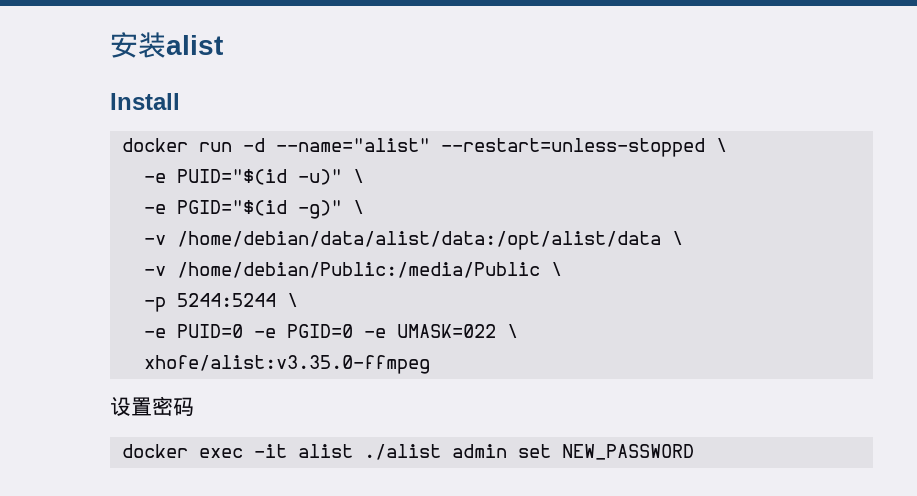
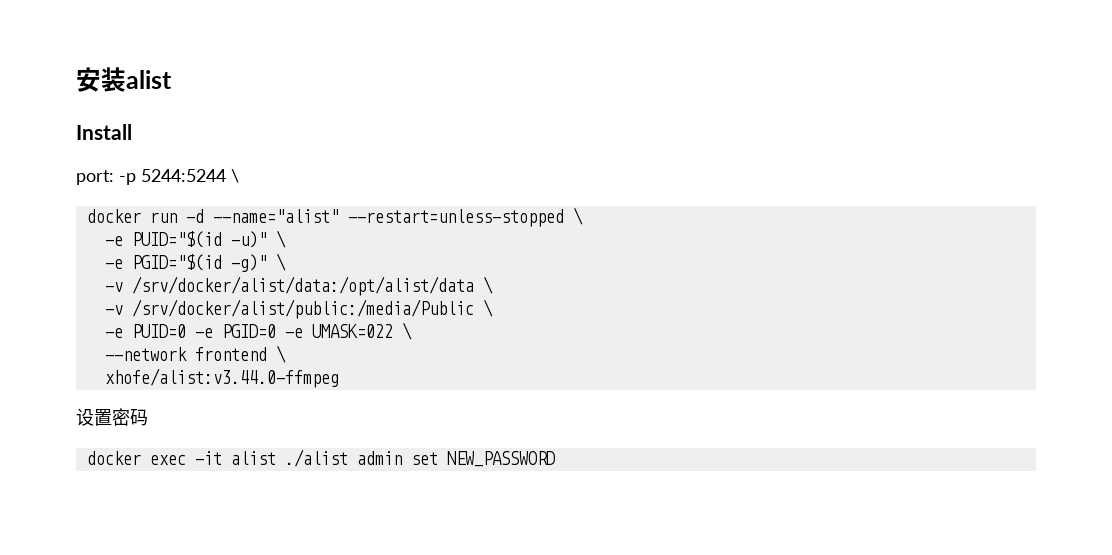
+ port: -p 5244:5244 \
- -v /home/debian/data/alist/data:/opt/alist/data \
- -v /home/debian/Public:/media/Public \
- -p 5244:5244 \
+ -v /srv/docker/alist/data:/opt/alist/data \
+ -v /srv/docker/alist/public:/media/Public \
- xhofe/alist:v3.35.0-ffmpeg
+ --network frontend \
+ xhofe/alist:v3.44.0-ffmpeg

